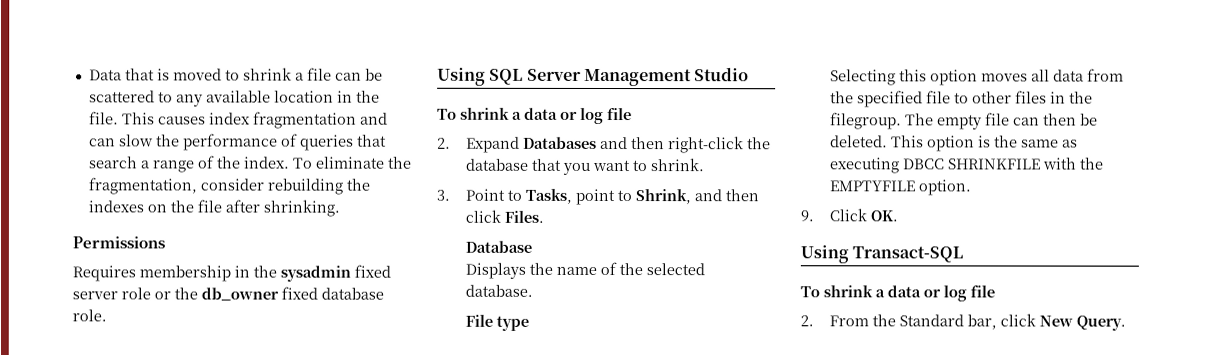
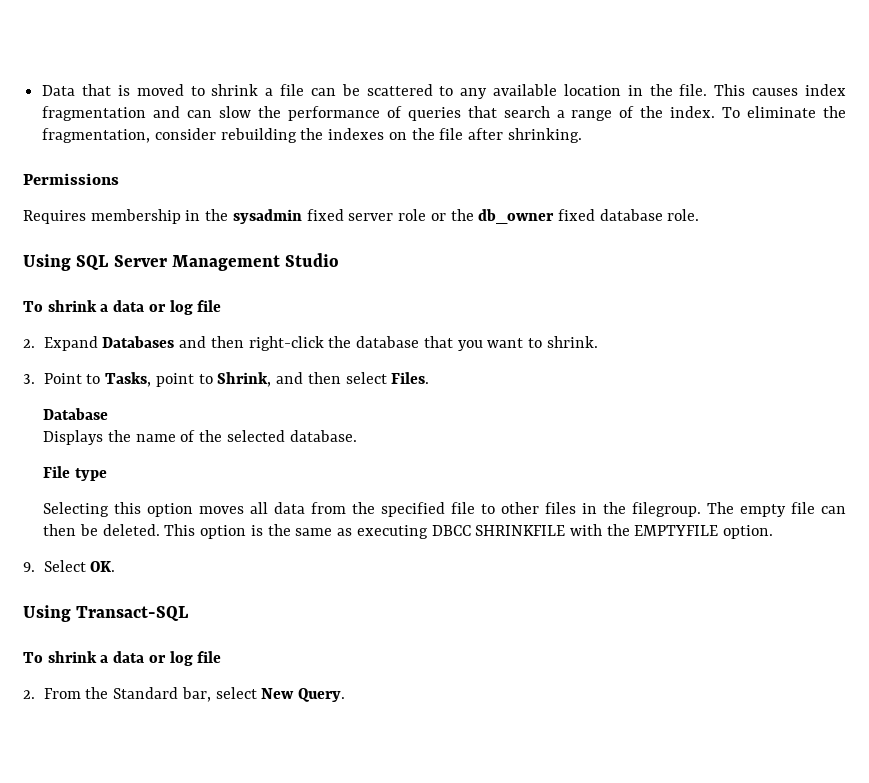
- 3. Point to Tasks, point to Shrink, and then click Files.
+ 3. Point to Tasks, point to Shrink, and then select Files.
- 9. Click OK.
+ 9. Select OK.
- 2. From the Standard bar, click New Query.
+ 2. From the Standard bar, select New Query.

